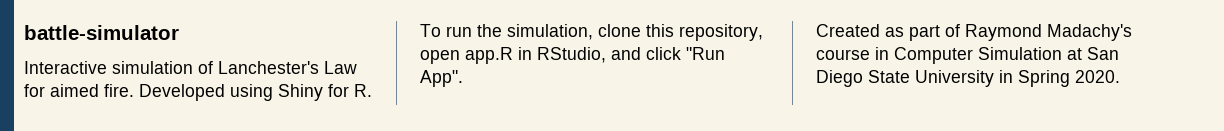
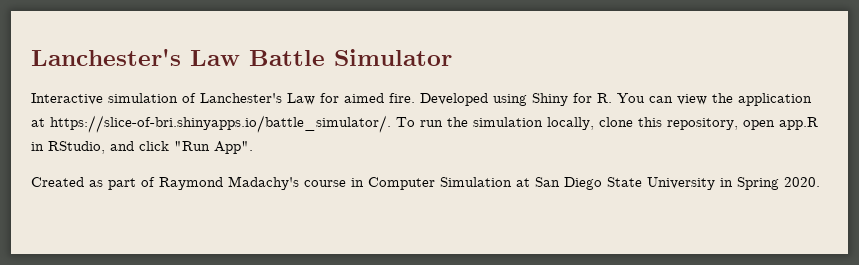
- battle-simulator
+ Lanchester's Law Battle Simulator
- Developed using Shiny for R. To run the simulation, clone this repository, open app.R in RStudio, and click "Run App".
+ Developed using Shiny for R. You can view the application at https://slice-of-bri.shinyapps.io/battle_simulator/. To run the simulation locally, clone this repository, open app.R in RStudio, and click "Run App".

